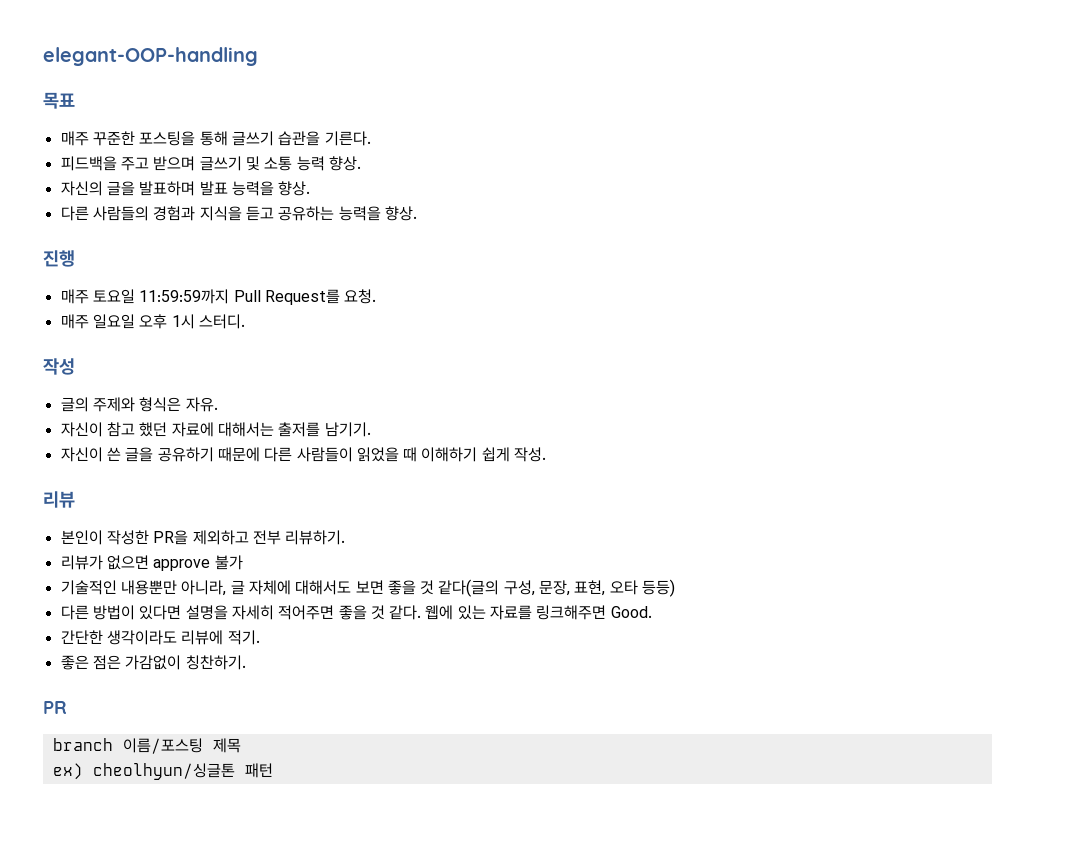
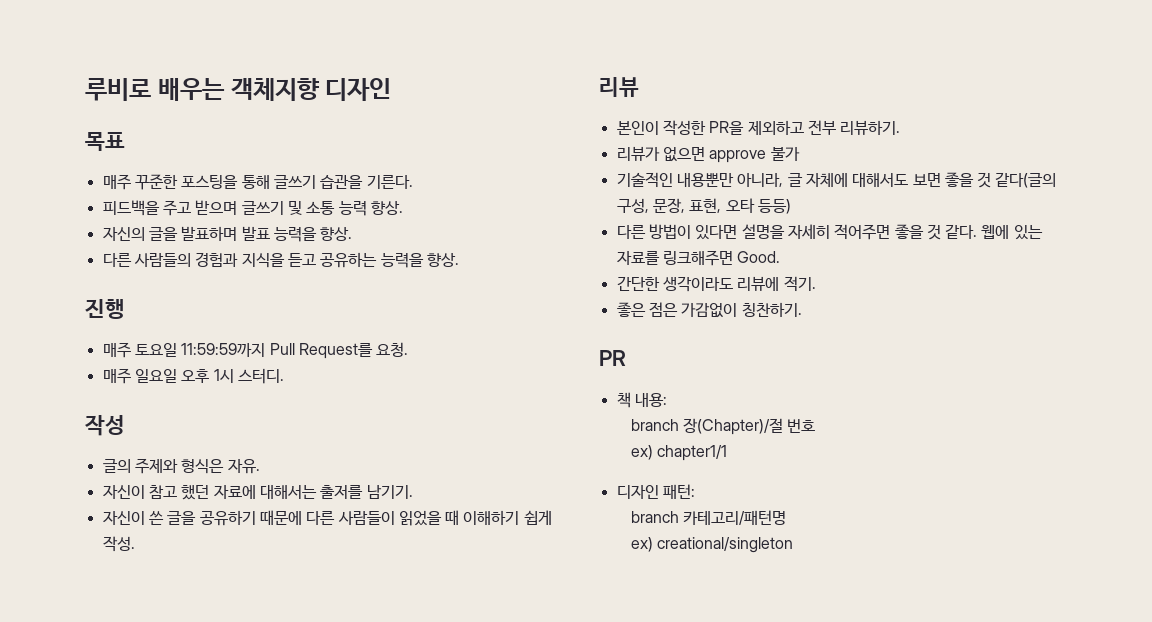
- elegant-OOP-handling
+ 루비로 배우는 객체지향 디자인
- branch 이름/포스팅 제목
- ex) cheolhyun/싱글톤 패턴
+ 책 내용:
+ branch 장(Chapter)/절 번호
+ ex) chapter1/1
+ 디자인 패턴:
+ branch 카테고리/패턴명
+ ex) creational/singleton

